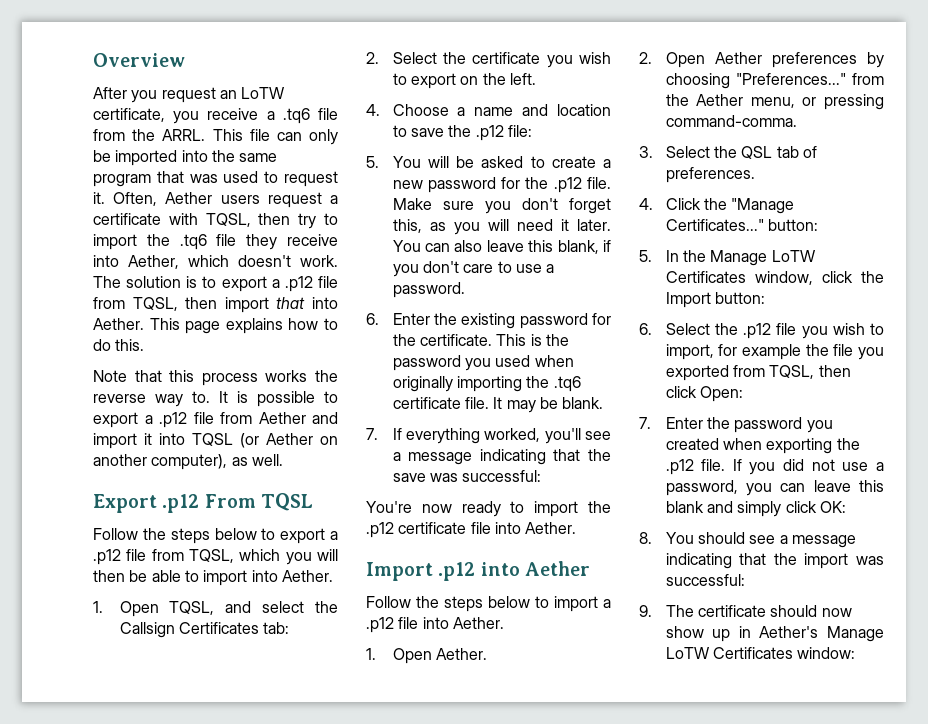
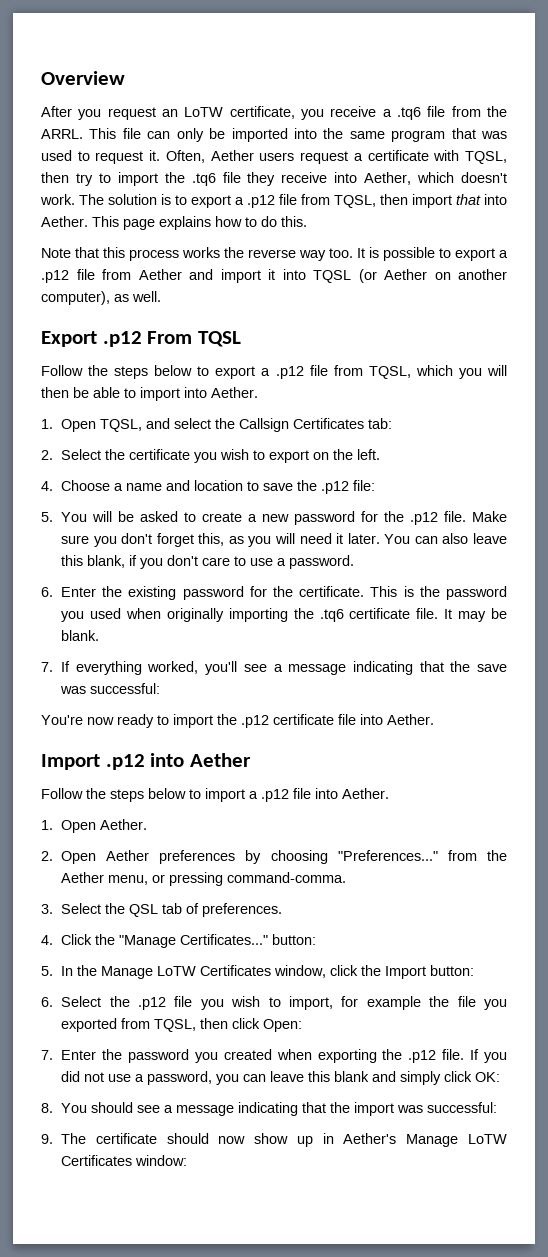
- Note that this process works the reverse way to.
+ Note that this process works the reverse way too.

